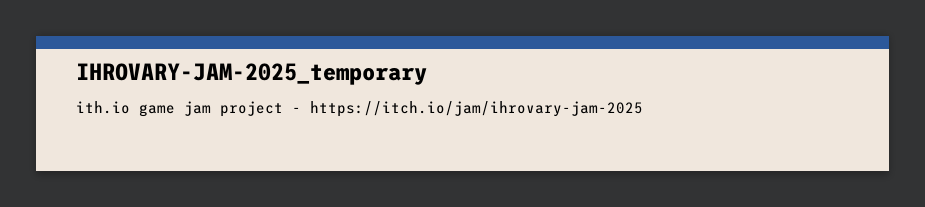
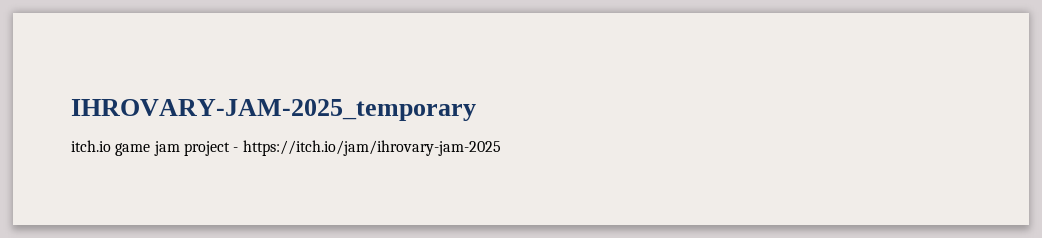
- ith.io game jam project - https://itch.io/jam/ihrovary-jam-2025
+ itch.io game jam project - https://itch.io/jam/ihrovary-jam-2025

